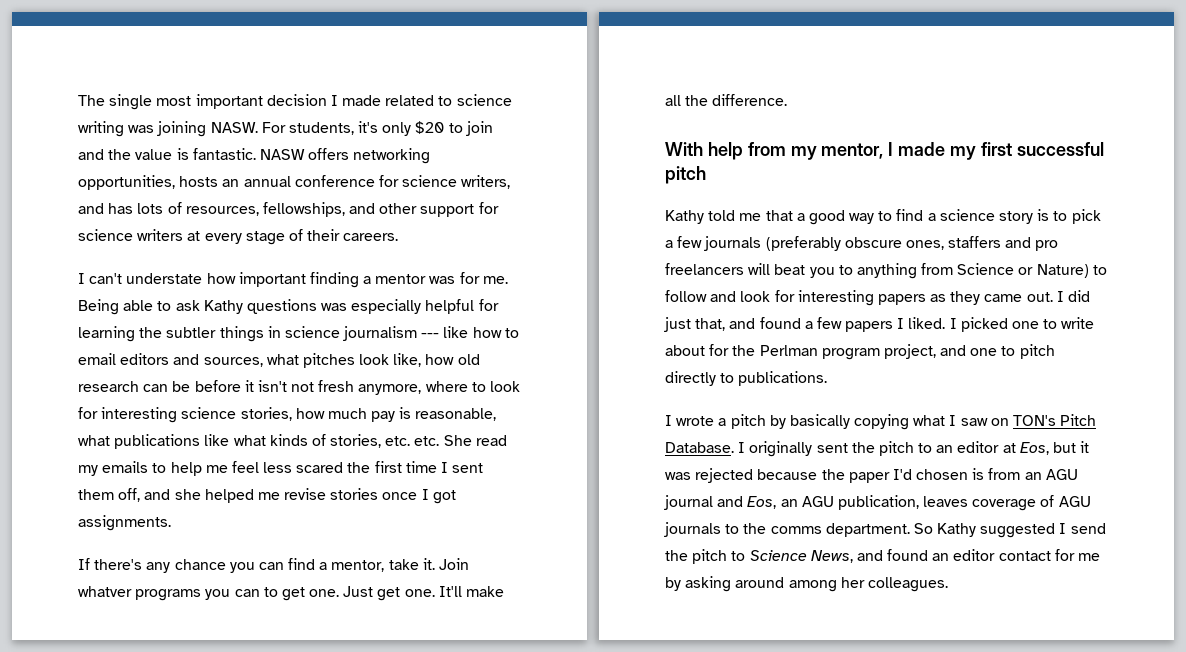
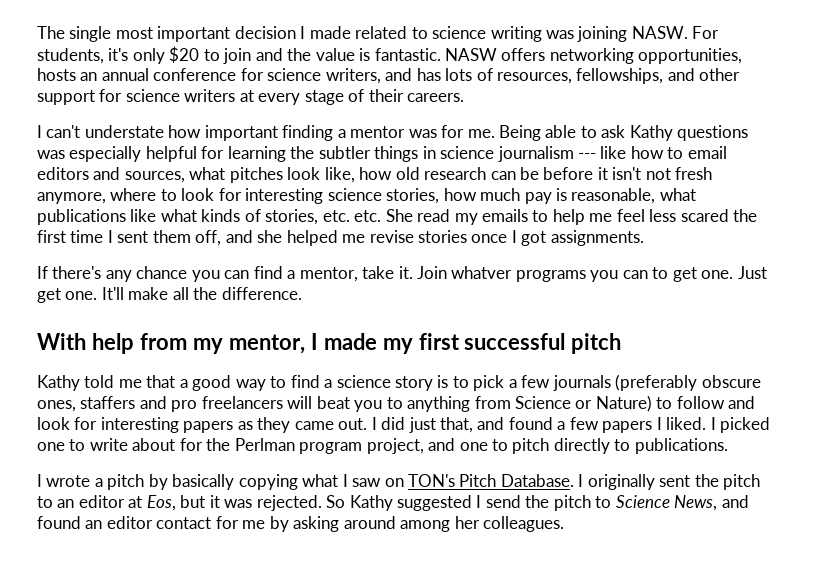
- I originally sent the pitch to an editor at Eos, but it was rejected because the paper I'd chosen is from an AGU journal and Eos, an AGU publication, leaves coverage of AGU journals to the comms department.
+ I originally sent the pitch to an editor at Eos, but it was rejected.

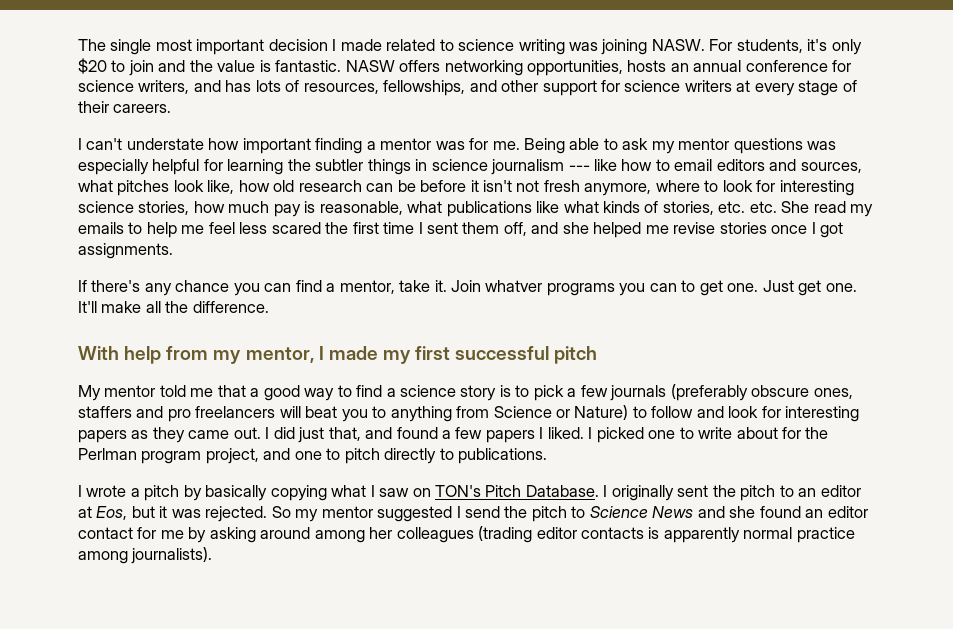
- Being able to ask Kathy questions was especially helpful for learning the subtler things in science journalism --- like how to email editors and sources, what pitches look like, how old research can be before it isn't not fresh anymore, where to look for interesting science stories, how much pay is reasonable, what publications like what kinds of stories, etc. etc. She read my emails to help me feel less scared the first time I sent them off, and she helped me revise stories once I got assignments.
+ Being able to ask my mentor questions was especially helpful for learning the subtler things in science journalism --- like how to email editors and sources, what pitches look like, how old research can be before it isn't not fresh anymore, where to look for interesting science stories, how much pay is reasonable, what publications like what kinds of stories, etc. etc. She read my emails to help me feel less scared the first time I sent them off, and she helped me revise stories once I got assignments.
- Kathy told me that a good way to find a science story is to pick a few journals (preferably obscure ones, staffers and pro freelancers will beat you to anything from Science or Nature) to follow and look for interesting papers as they came out.
+ My mentor told me that a good way to find a science story is to pick a few journals (preferably obscure ones, staffers and pro freelancers will beat you to anything from Science or Nature) to follow and look for interesting papers as they came out.
- So Kathy suggested I send the pitch to Science News, and found an editor contact for me by asking around among her colleagues.
+ So my mentor suggested I send the pitch to Science News and she found an editor contact for me by asking around among her colleagues (trading editor contacts is apparently normal practice among journalists).

